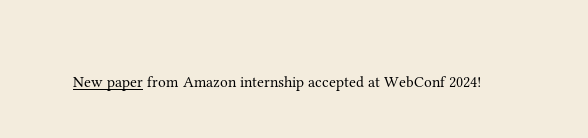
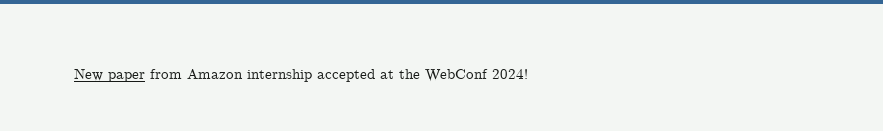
- New paper from Amazon internship accepted at WebConf 2024!
+ New paper from Amazon internship accepted at the WebConf 2024!

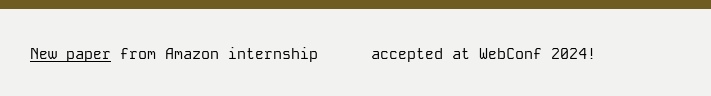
- New paper from Amazon internship accepted at the WebConf 2024!
+ New paper from Amazon internship accepted at WebConf 2024!

